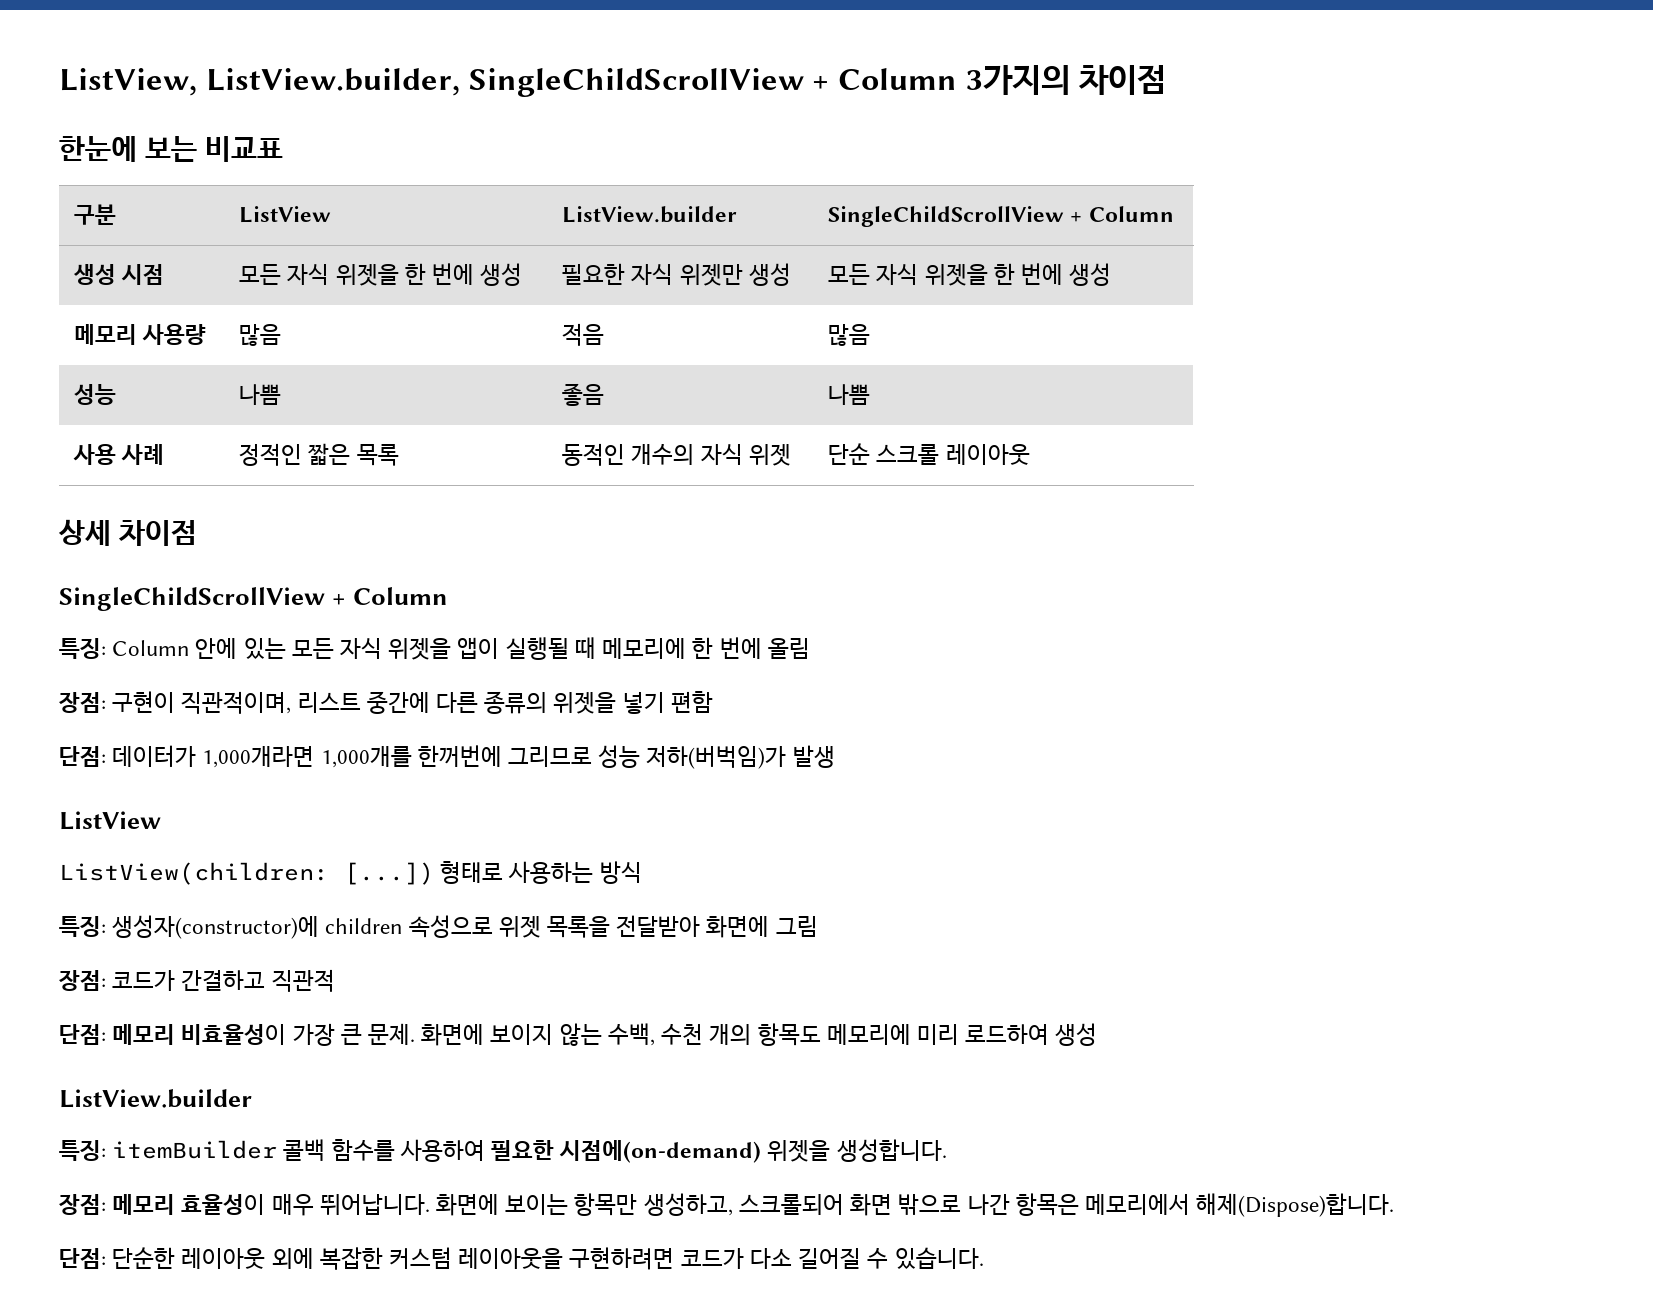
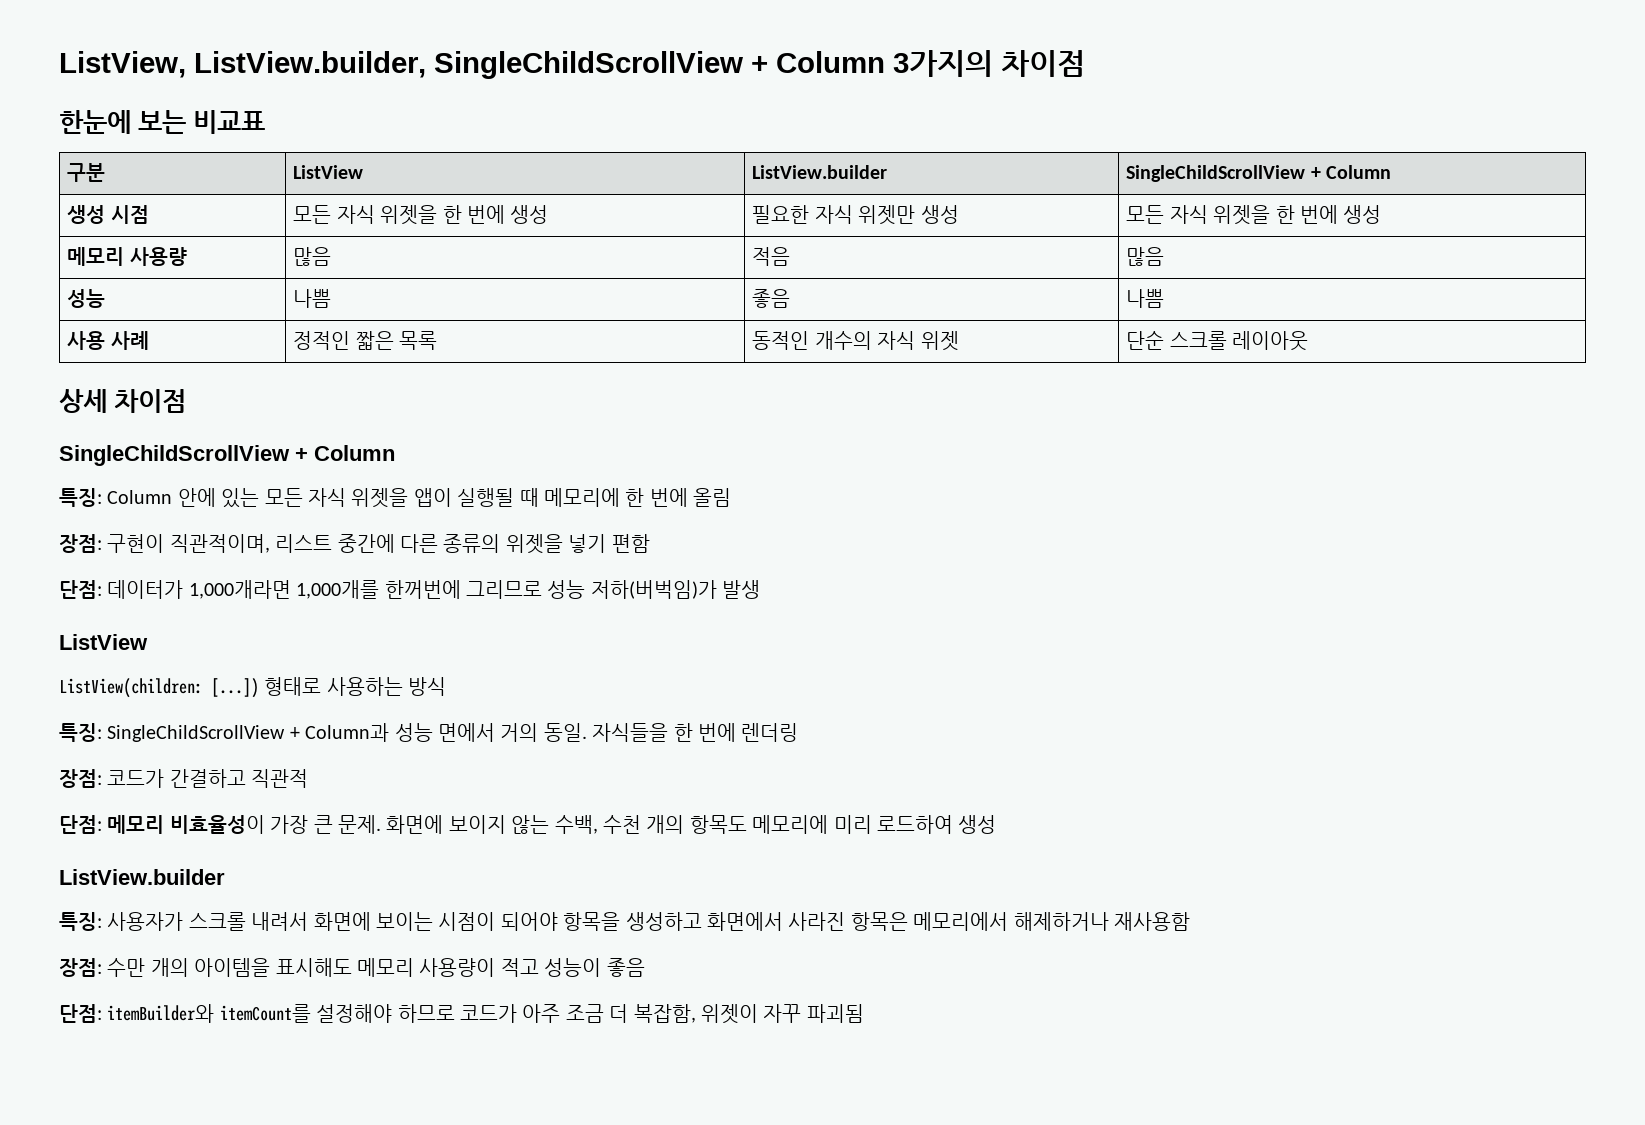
- 특징: 생성자(constructor)에 children 속성으로 위젯 목록을 전달받아 화면에 그림
+ 특징: SingleChildScrollView + Column과 성능 면에서 거의 동일. 자식들을 한 번에 렌더링
- 특징: itemBuilder 콜백 함수를 사용하여 필요한 시점에(on-demand) 위젯을 생성합니다.
- 장점: 메모리 효율성이 매우 뛰어납니다. 화면에 보이는 항목만 생성하고, 스크롤되어 화면 밖으로 나간 항목은 메모리에서 해제(Dispose)합니다.
- 단점: 단순한 레이아웃 외에 복잡한 커스텀 레이아웃을 구현하려면 코드가 다소 길어질 수 있습니다.
+ 특징: 사용자가 스크롤 내려서 화면에 보이는 시점이 되어야 항목을 생성하고 화면에서 사라진 항목은 메모리에서 해제하거나 재사용함
+ 장점: 수만 개의 아이템을 표시해도 메모리 사용량이 적고 성능이 좋음
+ 단점: itemBuilder와 itemCount를 설정해야 하므로 코드가 아주 조금 더 복잡함, 위젯이 자꾸 파괴됨

